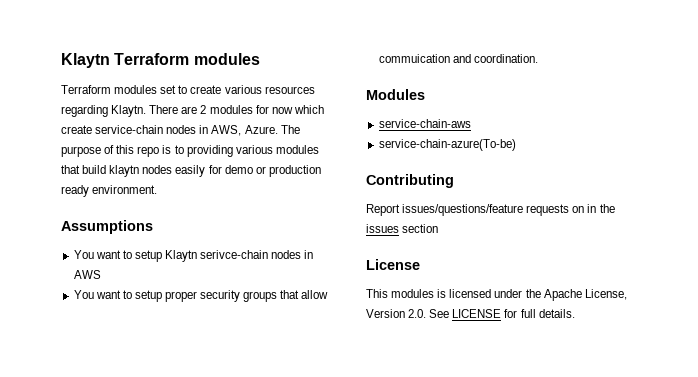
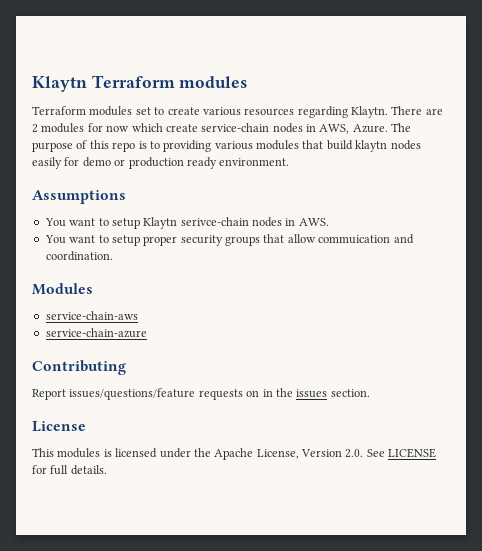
- You want to setup Klaytn serivce-chain nodes in AWS
+ You want to setup Klaytn serivce-chain nodes in AWS.
- service-chain-azure(To-be)
+ service-chain-azure
- Report issues/questions/feature requests on in the issues section
+ Report issues/questions/feature requests on in the issues section.

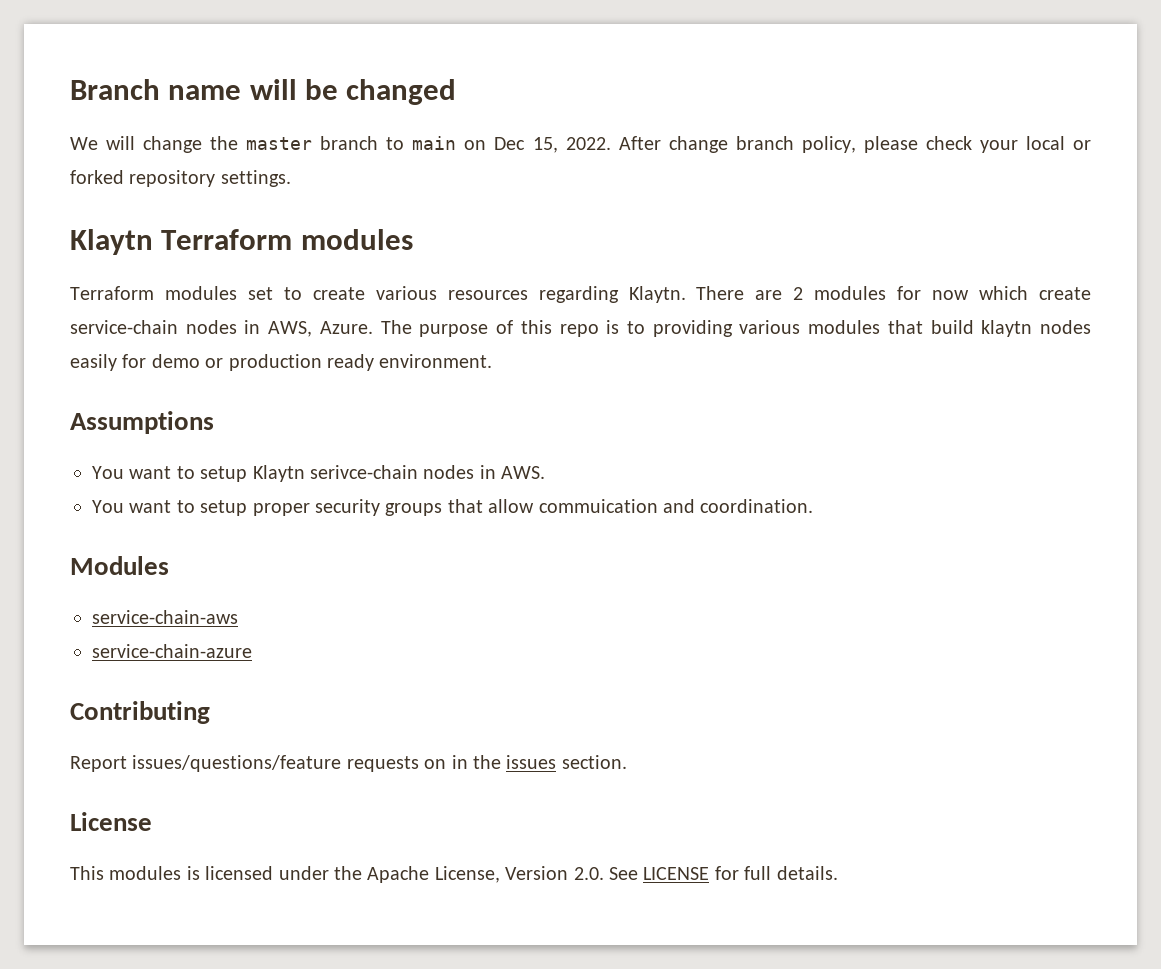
+ Branch name will be changed
+ We will change the master branch to main on Dec 15, 2022. After change branch policy, please check your local or forked repository settings.

